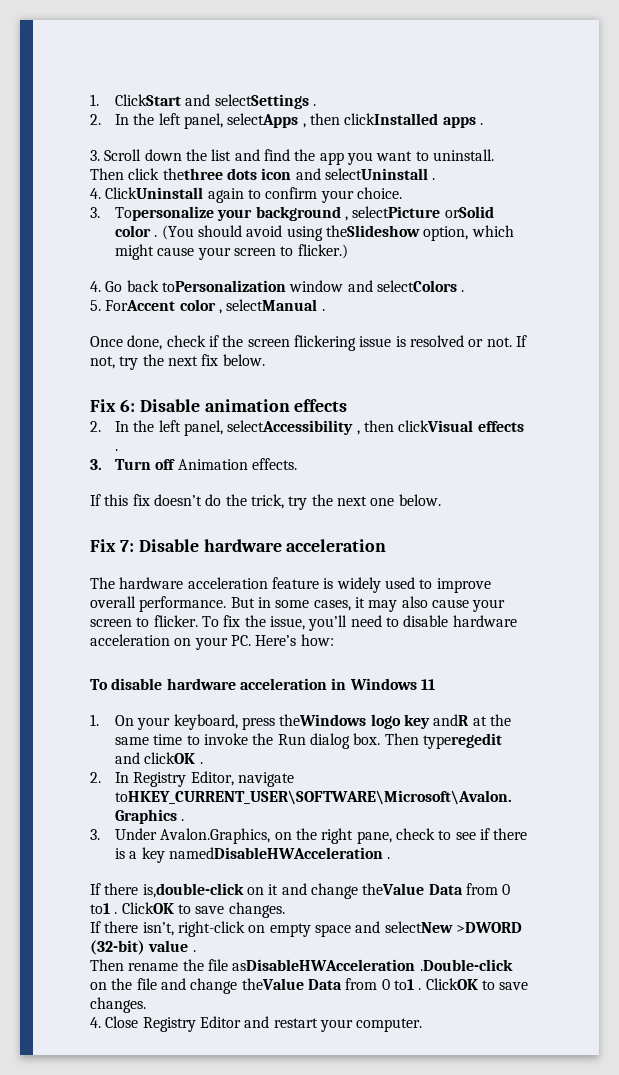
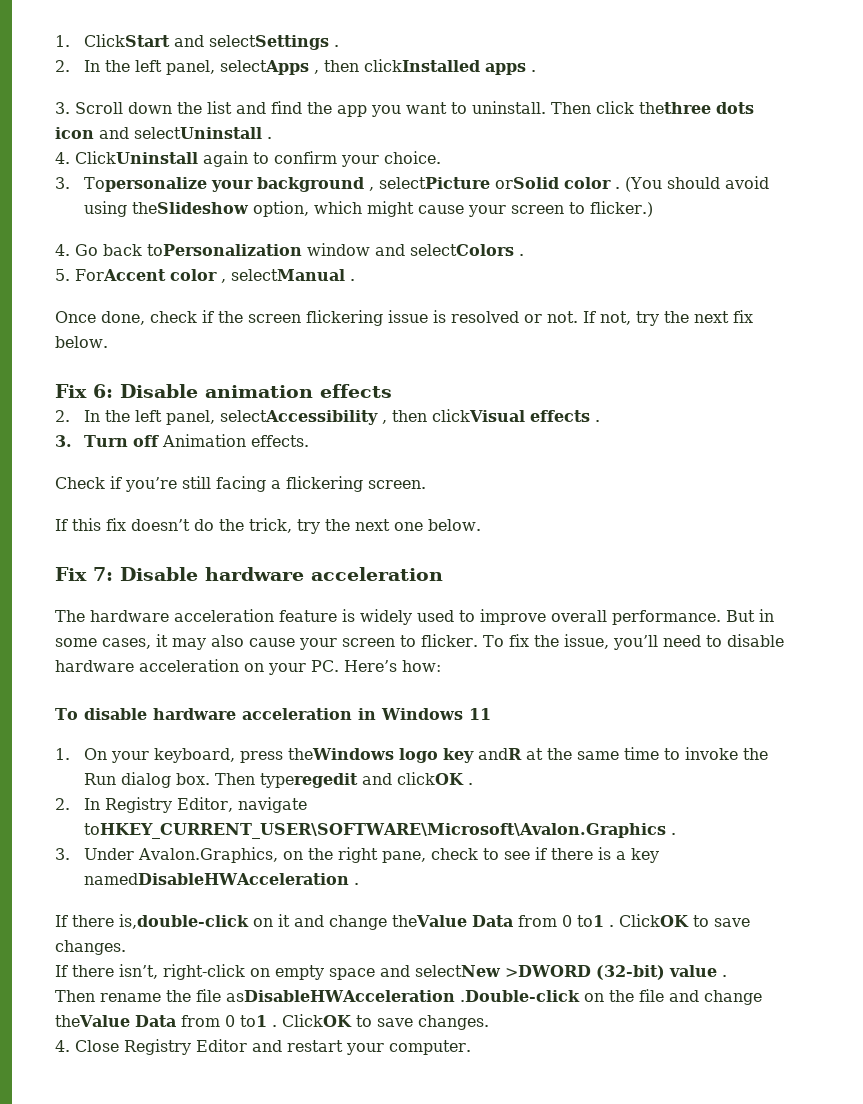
+ Check if you’re still facing a flickering screen.

